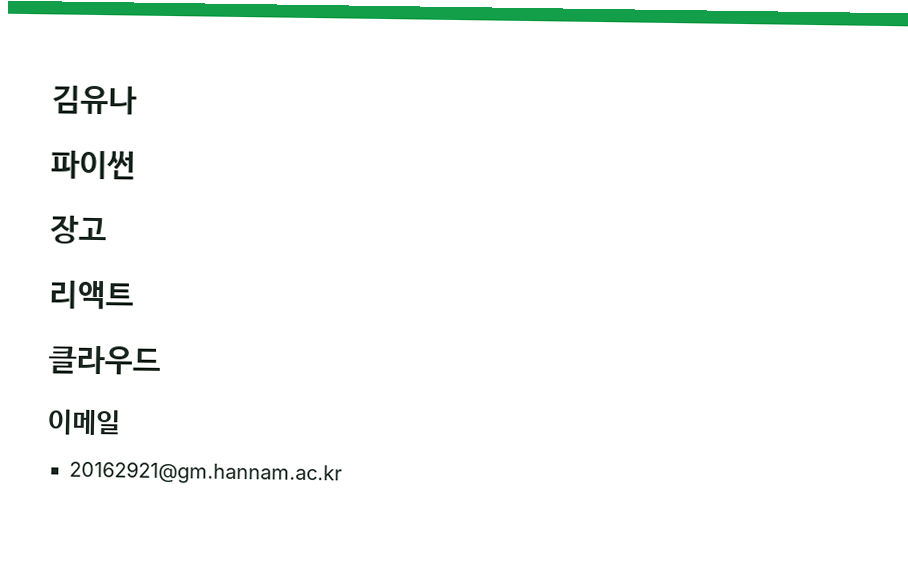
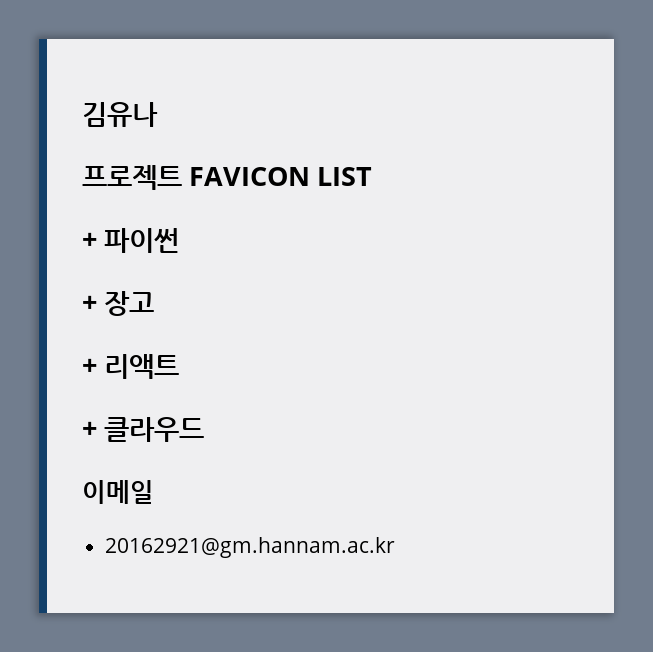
- 파이썬
+ 프로젝트 FAVICON LIST
+ + 파이썬
- 장고
+ + 장고
- 리액트
+ + 리액트
- 클라우드
+ + 클라우드

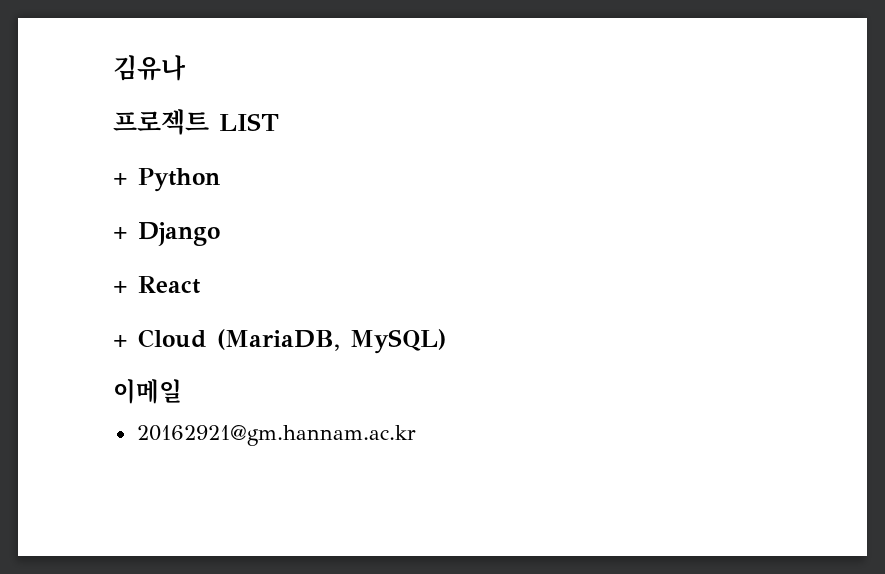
- 프로젝트 FAVICON LIST
+ 프로젝트 LIST
- + 파이썬
- + 장고
- + 리액트
- + 클라우드
+ + Python
+ + Django
+ + React
+ + Cloud (MariaDB, MySQL)

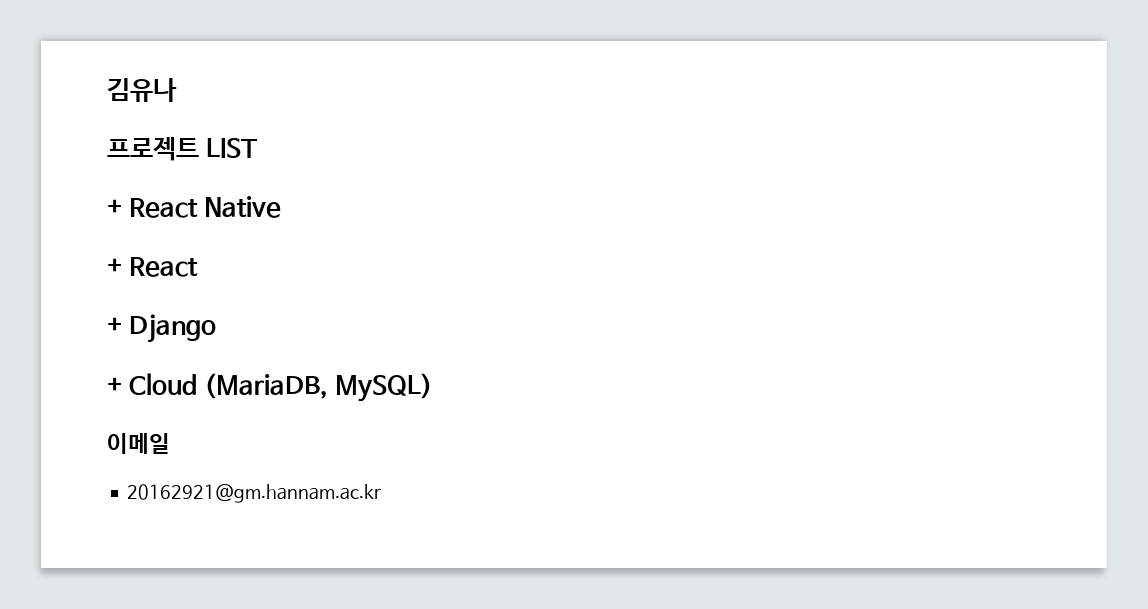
- + Python
+ + React Native
+ + React
- + React

